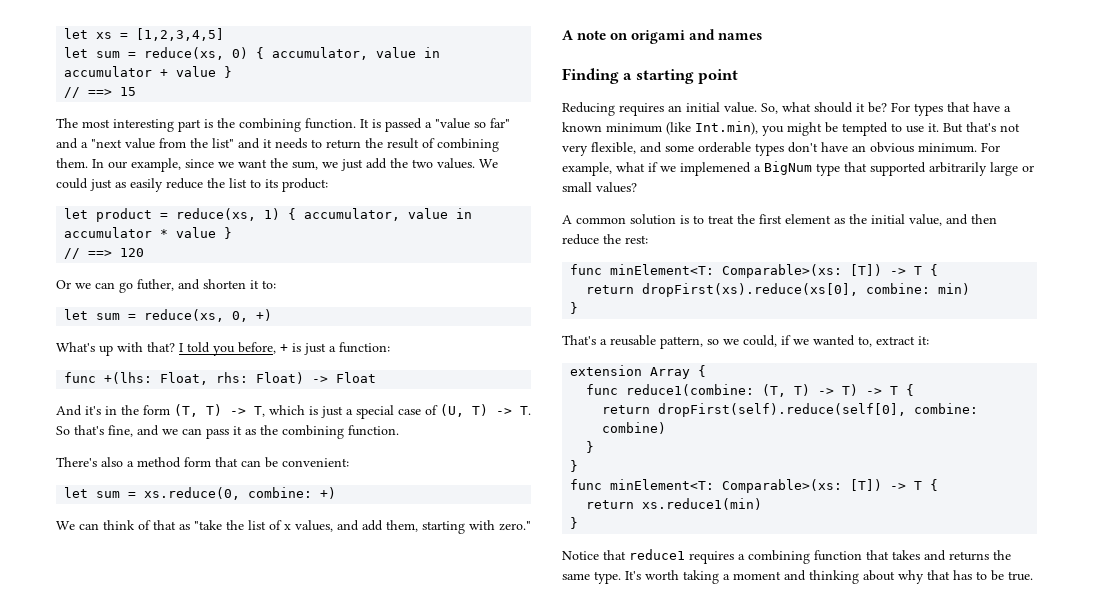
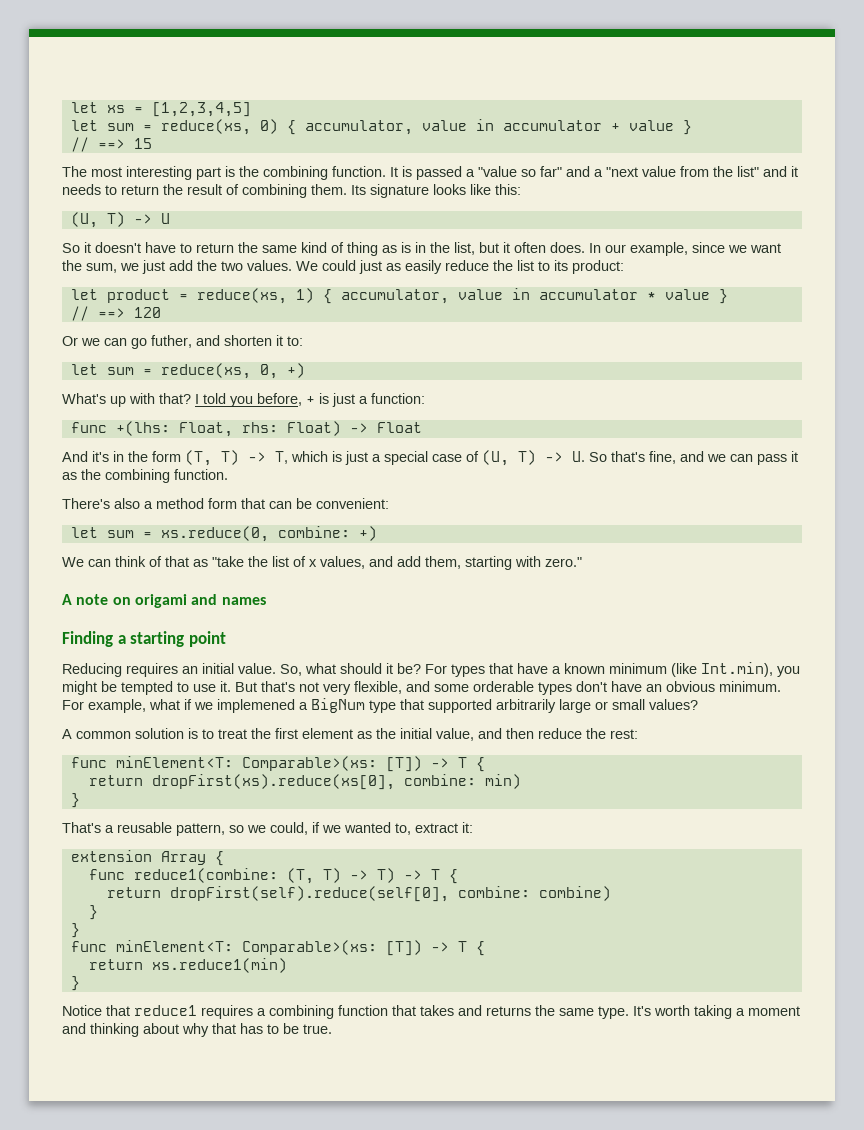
+ Its signature looks like this:
+ (U, T) -> U
+ So it doesn't have to return the same kind of thing as is in the list, but it often does.
- And it's in the form (T, T) -> T, which is just a special case of (U, T) -> T. So that's fine, and we can pass it as the combining function.
+ And it's in the form (T, T) -> T, which is just a special case of (U, T) -> U. So that's fine, and we can pass it as the combining function.

